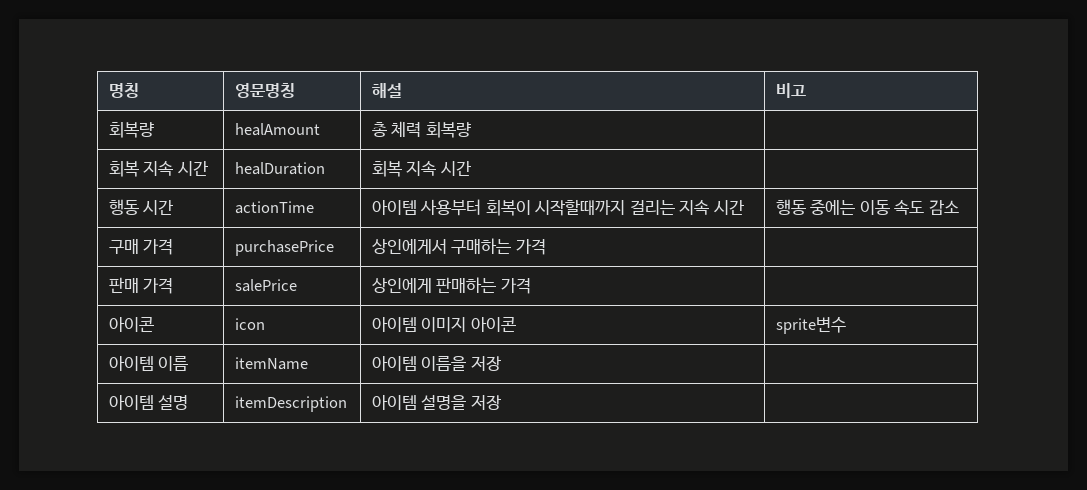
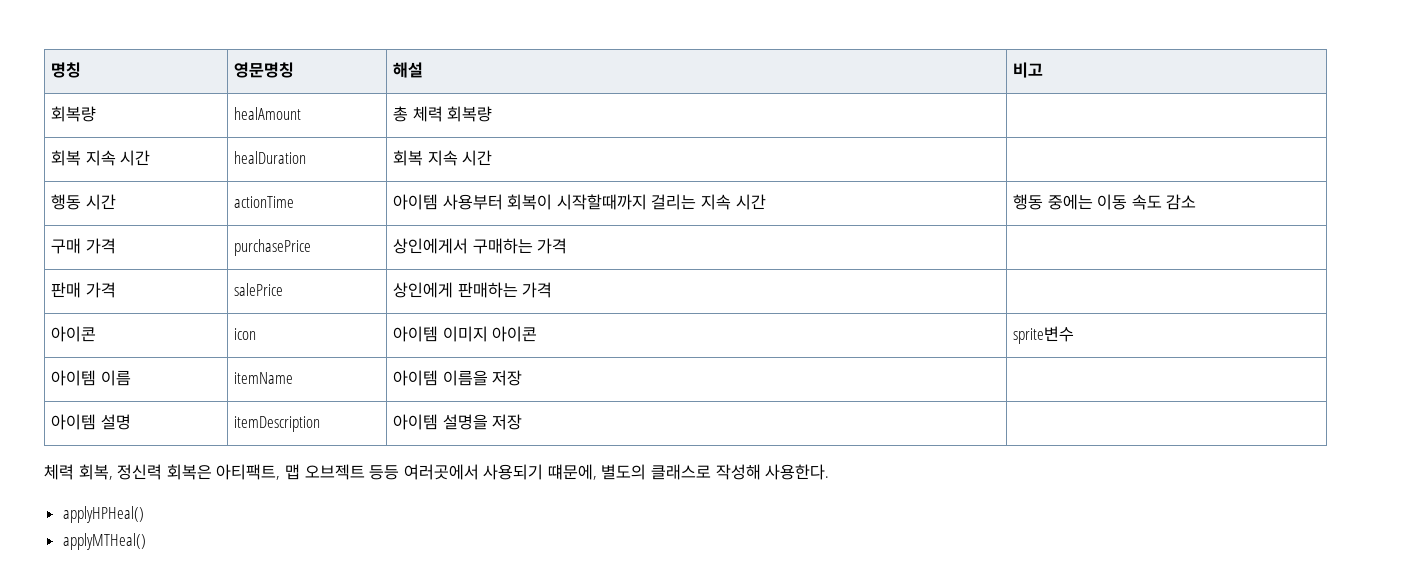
+ 체력 회복, 정신력 회복은 아티팩트, 맵 오브젝트 등등 여러곳에서 사용되기 떄문에, 별도의 클래스로 작성해 사용한다.
+ applyHPHeal()
+ applyMTHeal()

